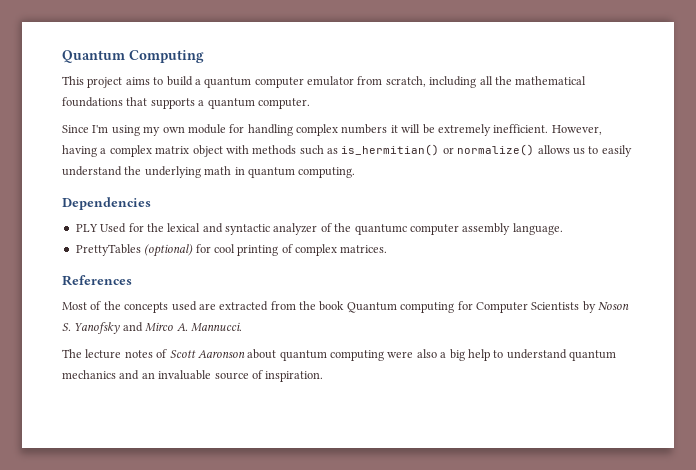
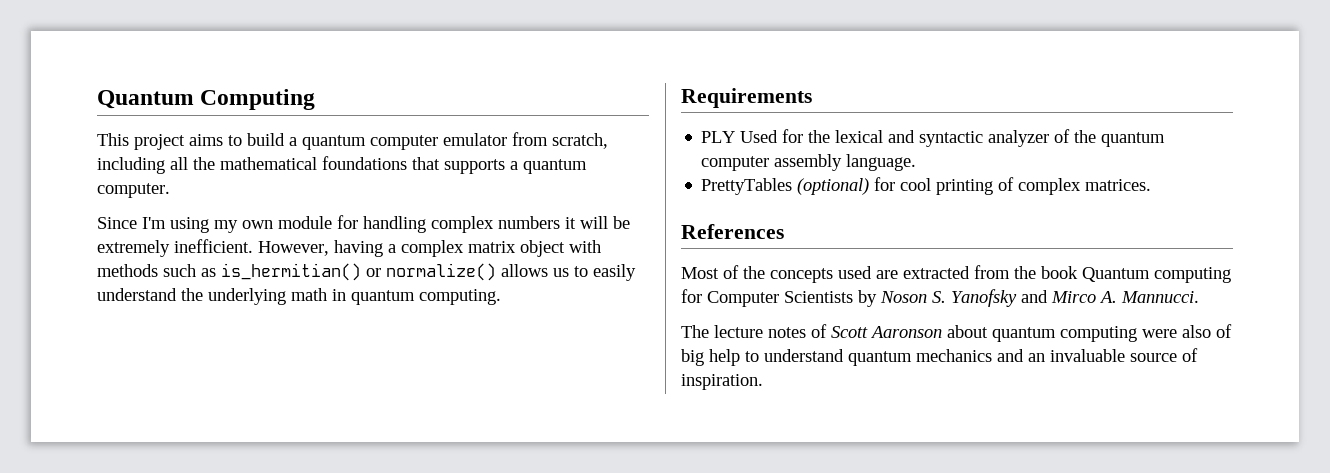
- Dependencies
+ Requirements
- PLY Used for the lexical and syntactic analyzer of the quantumc computer assembly language.
+ PLY Used for the lexical and syntactic analyzer of the quantum computer assembly language.
- The lecture notes of Scott Aaronson about quantum computing were also a big help to understand quantum mechanics and an invaluable source of inspiration.
+ The lecture notes of Scott Aaronson about quantum computing were also of big help to understand quantum mechanics and an invaluable source of inspiration.

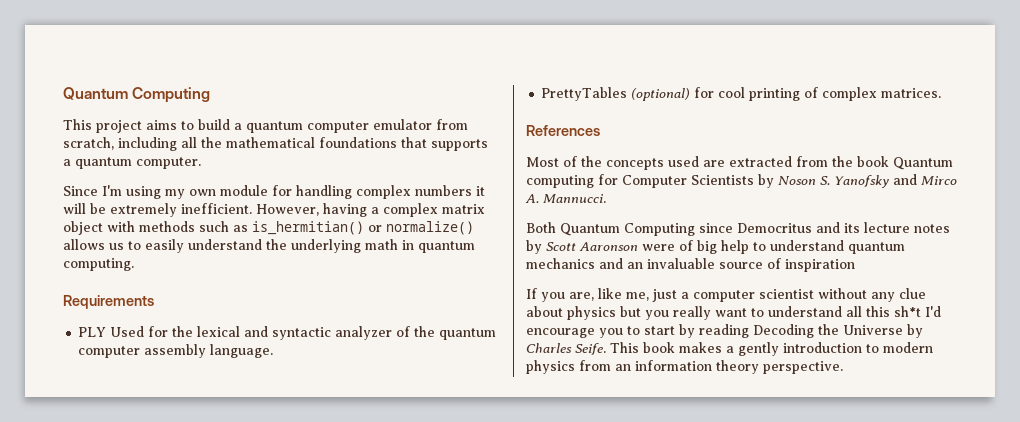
- The lecture notes of Scott Aaronson about quantum computing were also of big help to understand quantum mechanics and an invaluable source of inspiration.
+ Both Quantum Computing since Democritus and its lecture notes by Scott Aaronson were of big help to understand quantum mechanics and an invaluable source of inspiration
+ If you are, like me, just a computer scientist without any clue about physics but you really want to understand all this sh*t I'd encourage you to start by reading Decoding the Universe by Charles Seife. This book makes a gently introduction to modern physics from an information theory perspective.

